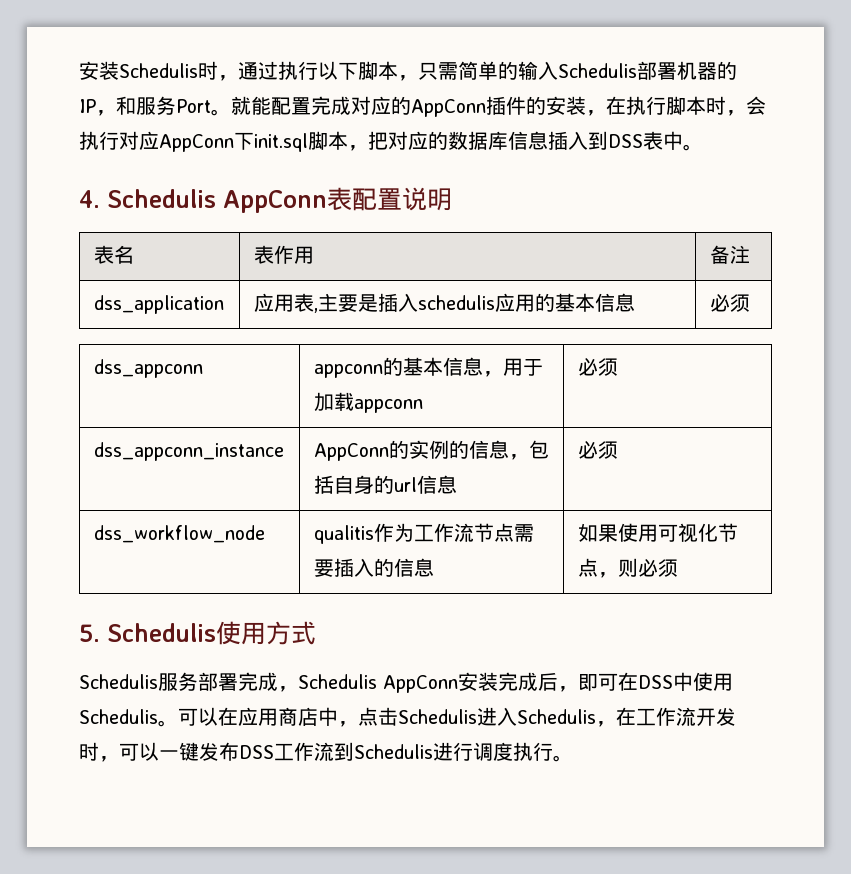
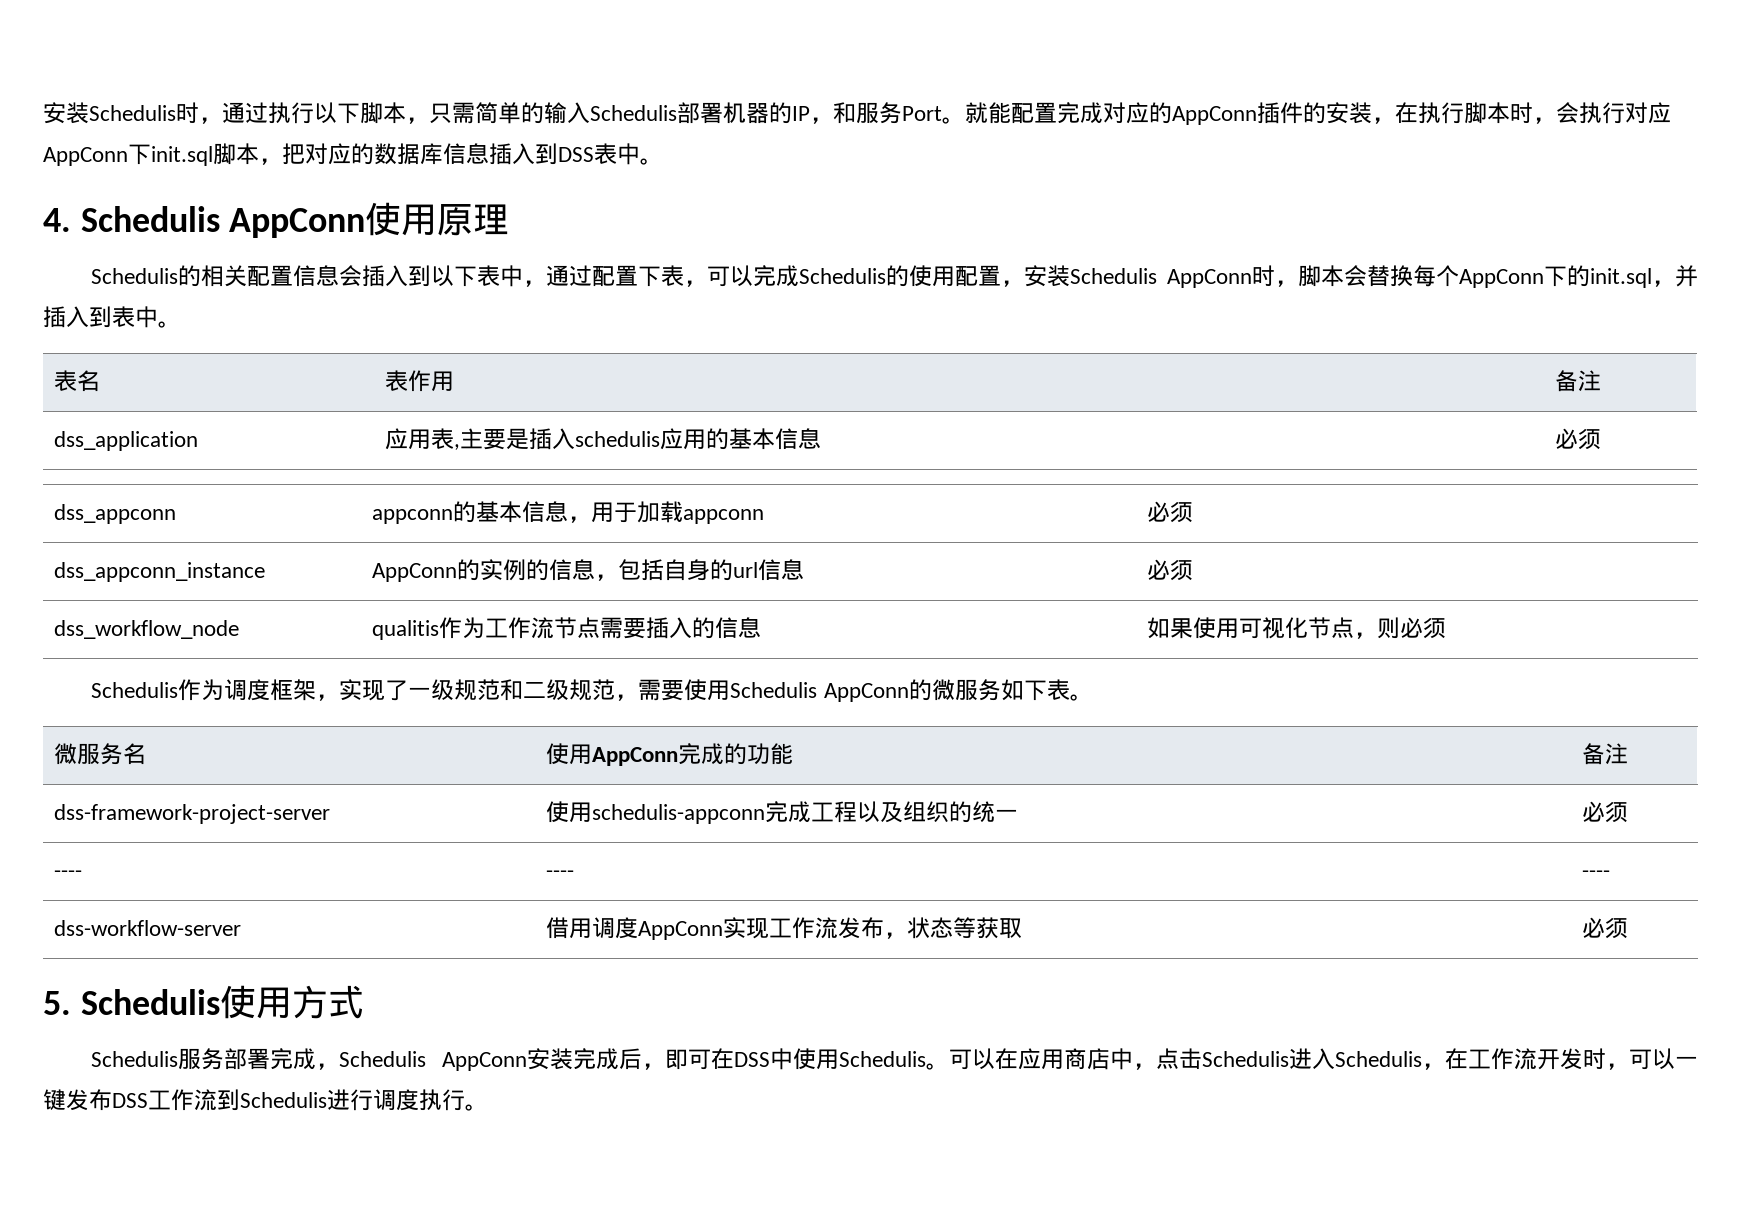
- 4. Schedulis AppConn表配置说明
+ 4. Schedulis AppConn使用原理
+ Schedulis的相关配置信息会插入到以下表中，通过配置下表，可以完成Schedulis的使用配置，安装Schedulis AppConn时，脚本会替换每个AppConn下的init.sql，并插入到表中。
+ Schedulis作为调度框架，实现了一级规范和二级规范，需要使用Schedulis AppConn的微服务如下表。
+ 微服务名 | 使用AppConn完成的功能 | 备注
+ dss-framework-project-server | 使用schedulis-appconn完成工程以及组织的统一 | 必须
+ ---- | ---- | ----
+ dss-workflow-server | 借用调度AppConn实现工作流发布，状态等获取 | 必须

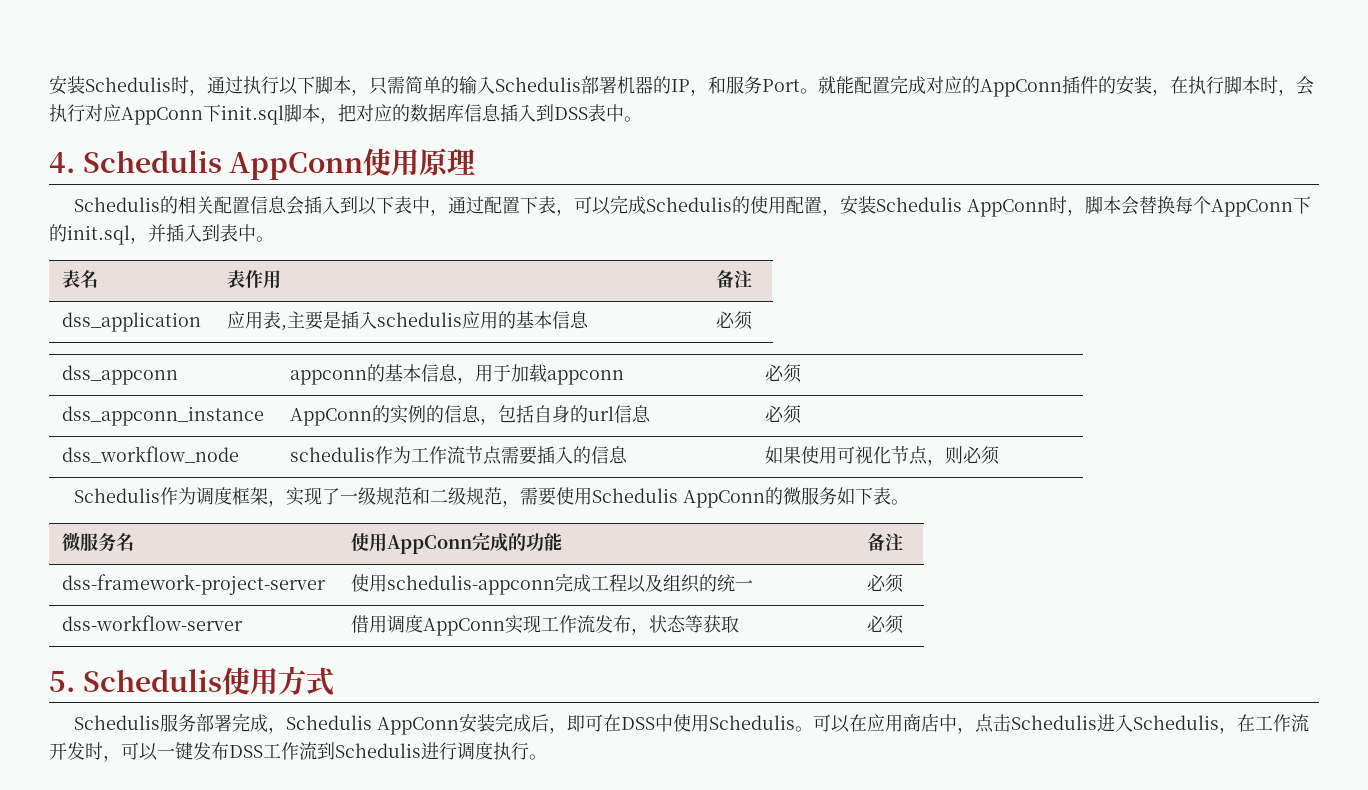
- dss_workflow_node | qualitis作为工作流节点需要插入的信息 | 如果使用可视化节点，则必须
+ dss_workflow_node | schedulis作为工作流节点需要插入的信息 | 如果使用可视化节点，则必须
- ---- | ---- | ----

